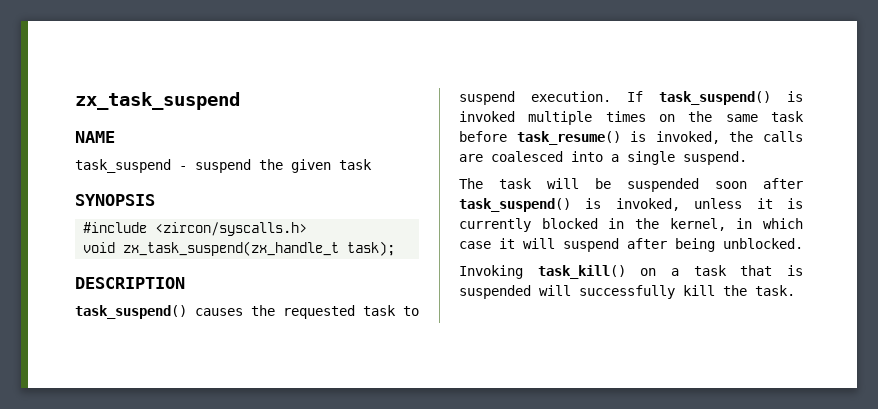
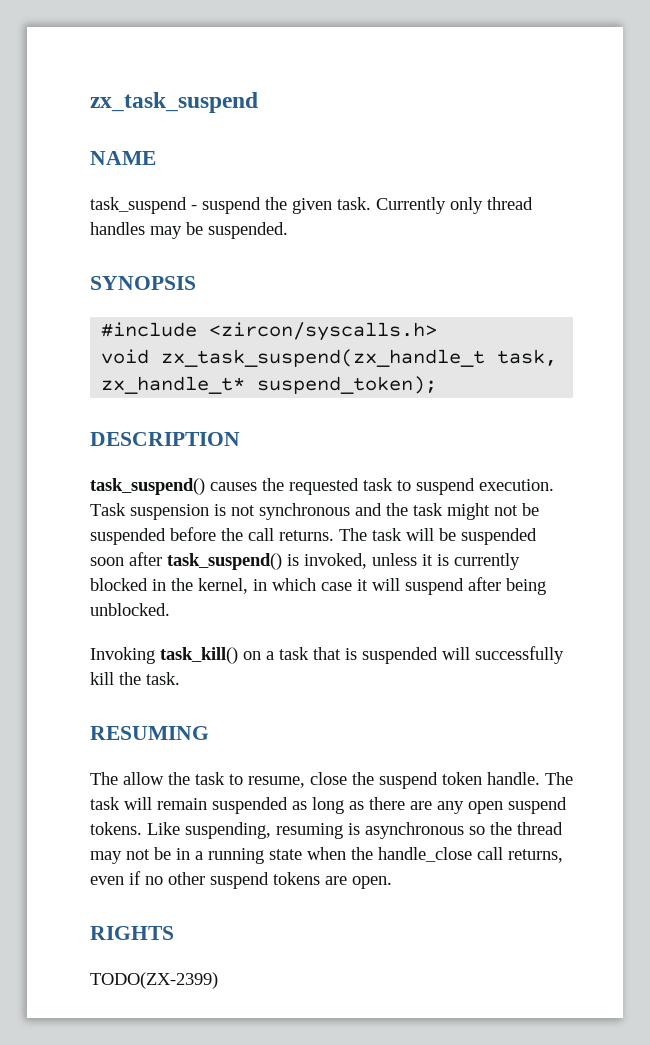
- task_suspend - suspend the given task
+ task_suspend - suspend the given task. Currently only thread handles may be suspended.
- void zx_task_suspend(zx_handle_t task);
+ void zx_task_suspend(zx_handle_t task, zx_handle_t* suspend_token);
- If task_suspend() is invoked multiple times on the same task before task_resume() is invoked, the calls are coalesced into a single suspend.
- The task will be suspended soon after task_suspend() is invoked, unless it is currently blocked in the kernel, in which case it will suspend after being unblocked.
+ Task suspension is not synchronous and the task might not be suspended before the call returns. The task will be suspended soon after task_suspend() is invoked, unless it is currently blocked in the kernel, in which case it will suspend after being unblocked.
+ RESUMING
+ The allow the task to resume, close the suspend token handle. The task will remain suspended as long as there are any open suspend tokens. Like suspending, resuming is asynchronous so the thread may not be in a running state when the handle_close call returns, even if no other suspend tokens are open.
+ RIGHTS
+ TODO(ZX-2399)

